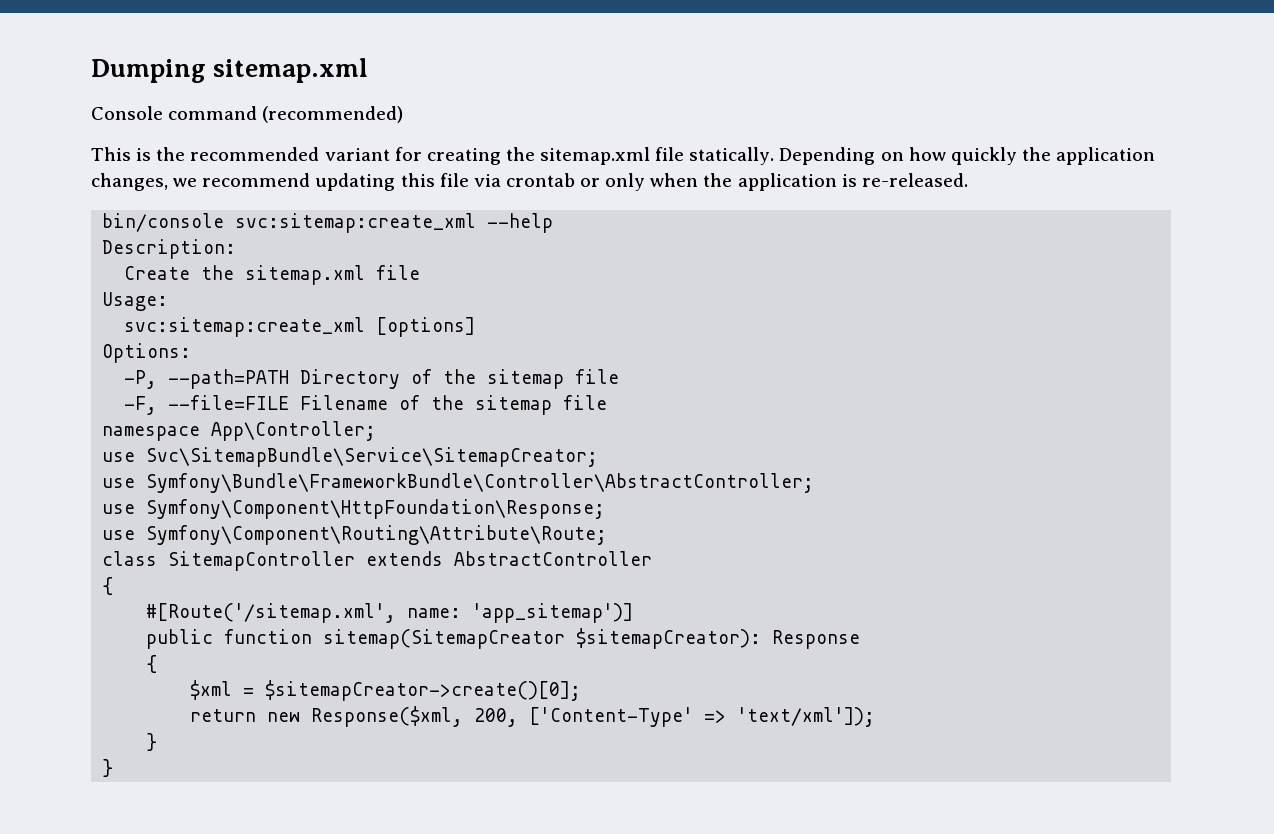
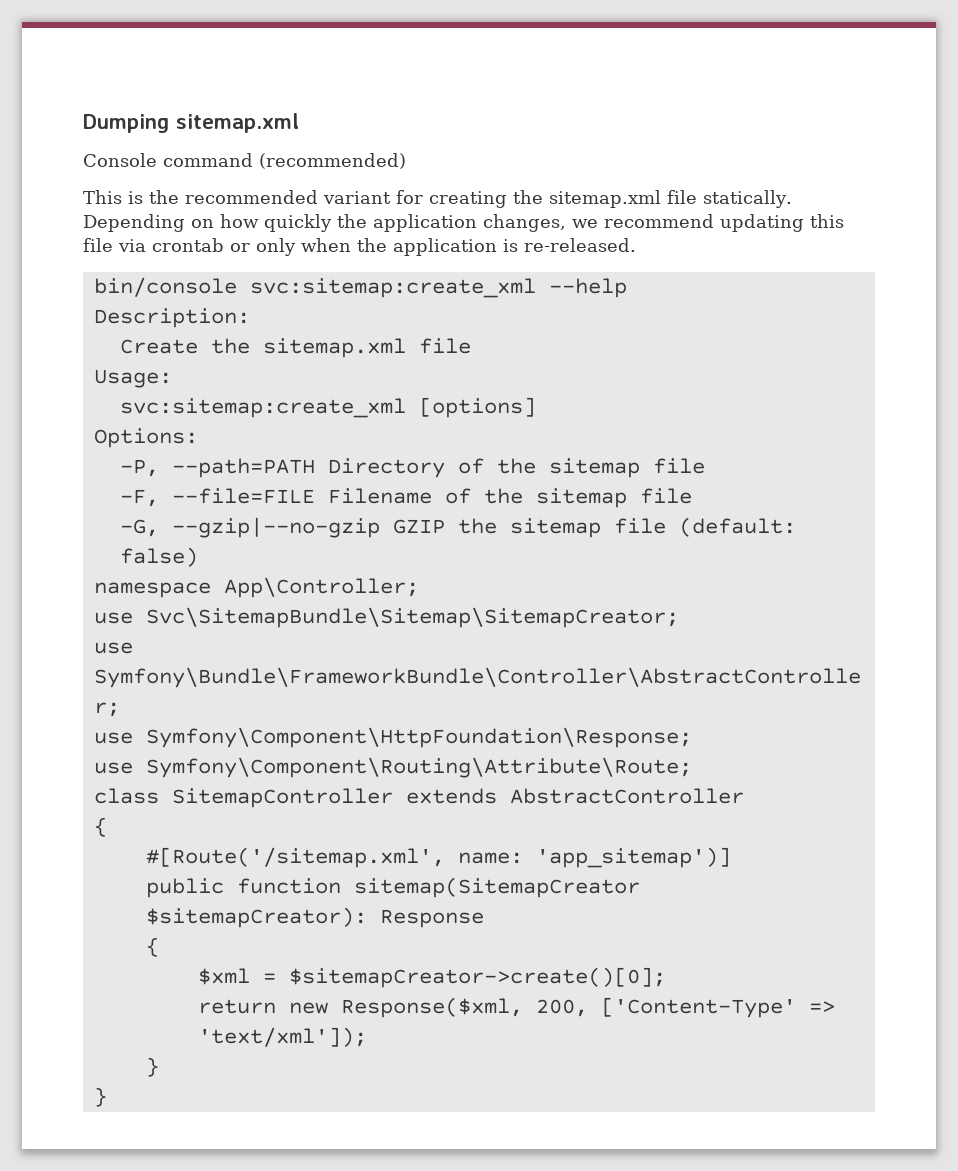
+ -G, --gzip|--no-gzip GZIP the sitemap file (default: false)
- use Svc\SitemapBundle\Service\SitemapCreator;
+ use Svc\SitemapBundle\Sitemap\SitemapCreator;

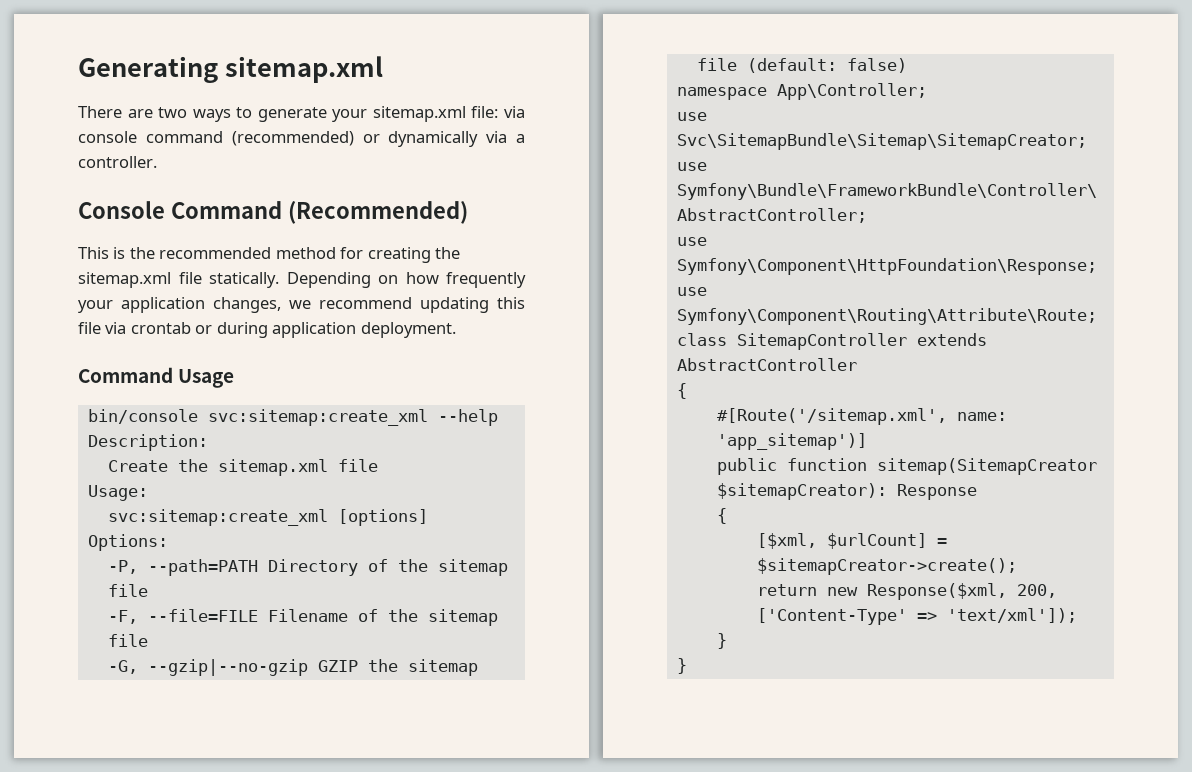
- Dumping sitemap.xml
+ Generating sitemap.xml
- Console command (recommended)
+ There are two ways to generate your sitemap.xml file: via console command (recommended) or dynamically via a controller.
+ Console Command (Recommended)
- This is the recommended variant for creating the sitemap.xml file statically.
+ This is the recommended method for creating the sitemap.xml file statically.
- Depending on how quickly the application changes, we recommend updating this file via crontab or only when the application is re-released.
+ Depending on how frequently your application changes, we recommend updating this file via crontab or during application deployment.
+ Command Usage
- $xml = $sitemapCreator->create()[0];
+ [$xml, $urlCount] = $sitemapCreator->create();

